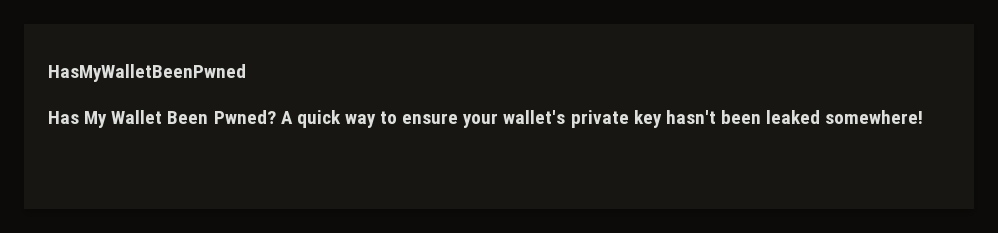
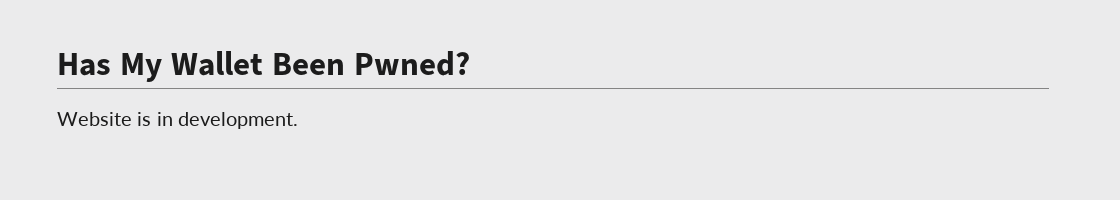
- HasMyWalletBeenPwned
- Has My Wallet Been Pwned? A quick way to ensure your wallet's private key hasn't been leaked somewhere!
+ Has My Wallet Been Pwned?
+ Website is in development.

